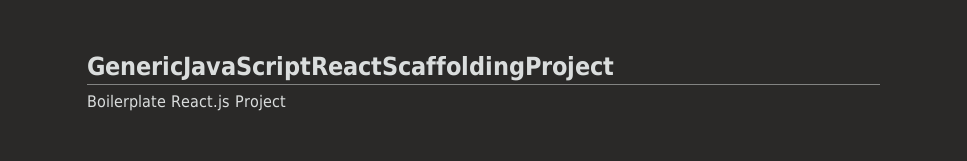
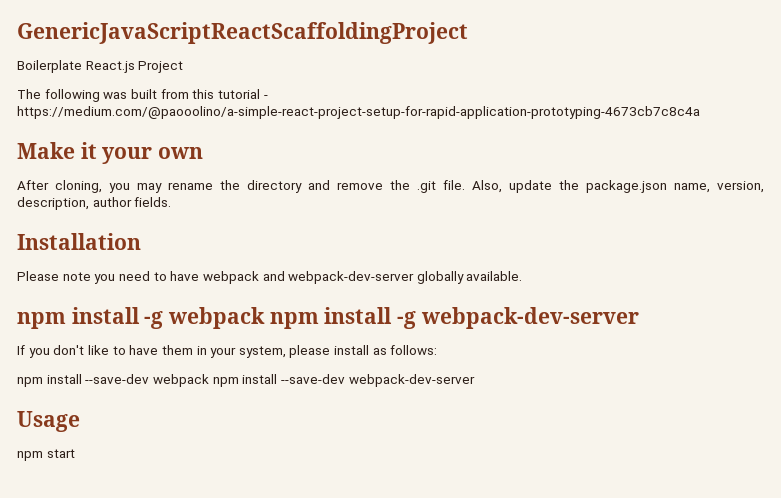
+ The following was built from this tutorial - https://medium.com/@paooolino/a-simple-react-project-setup-for-rapid-application-prototyping-4673cb7c8c4a
+ Make it your own
+ After cloning, you may rename the directory and remove the .git file. Also, update the package.json name, version, description, author fields.
+ Installation
+ Please note you need to have webpack and webpack-dev-server globally available.
+ npm install -g webpack npm install -g webpack-dev-server
+ If you don't like to have them in your system, please install as follows:
+ npm install --save-dev webpack npm install --save-dev webpack-dev-server
+ Usage
+ npm start

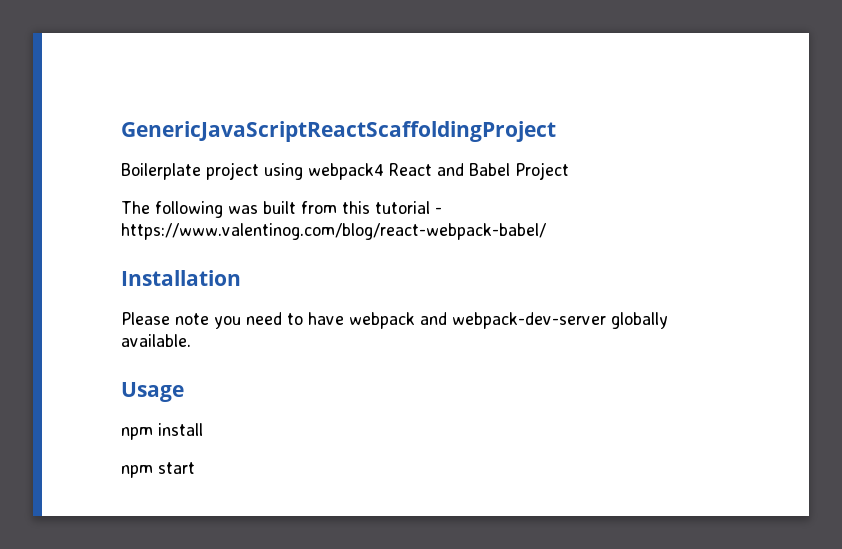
- Boilerplate React.js Project
+ Boilerplate project using webpack4 React and Babel Project
- The following was built from this tutorial - https://medium.com/@paooolino/a-simple-react-project-setup-for-rapid-application-prototyping-4673cb7c8c4a
- Make it your own
- After cloning, you may rename the directory and remove the .git file. Also, update the package.json name, version, description, author fields.
+ The following was built from this tutorial - https://www.valentinog.com/blog/react-webpack-babel/
- npm install -g webpack npm install -g webpack-dev-server
- If you don't like to have them in your system, please install as follows:
- npm install --save-dev webpack npm install --save-dev webpack-dev-server
  Usage
+ npm install

